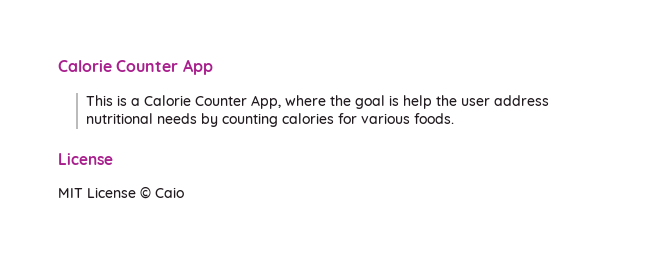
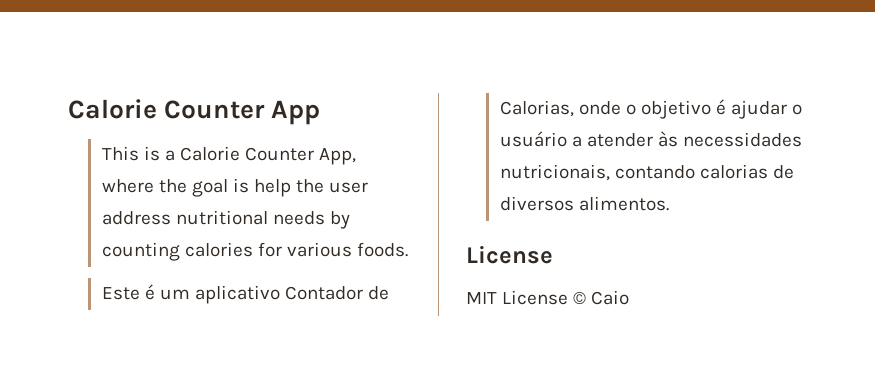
+ Este é um aplicativo Contador de Calorias, onde o objetivo é ajudar o usuário a atender às necessidades nutricionais, contando calorias de diversos alimentos.

